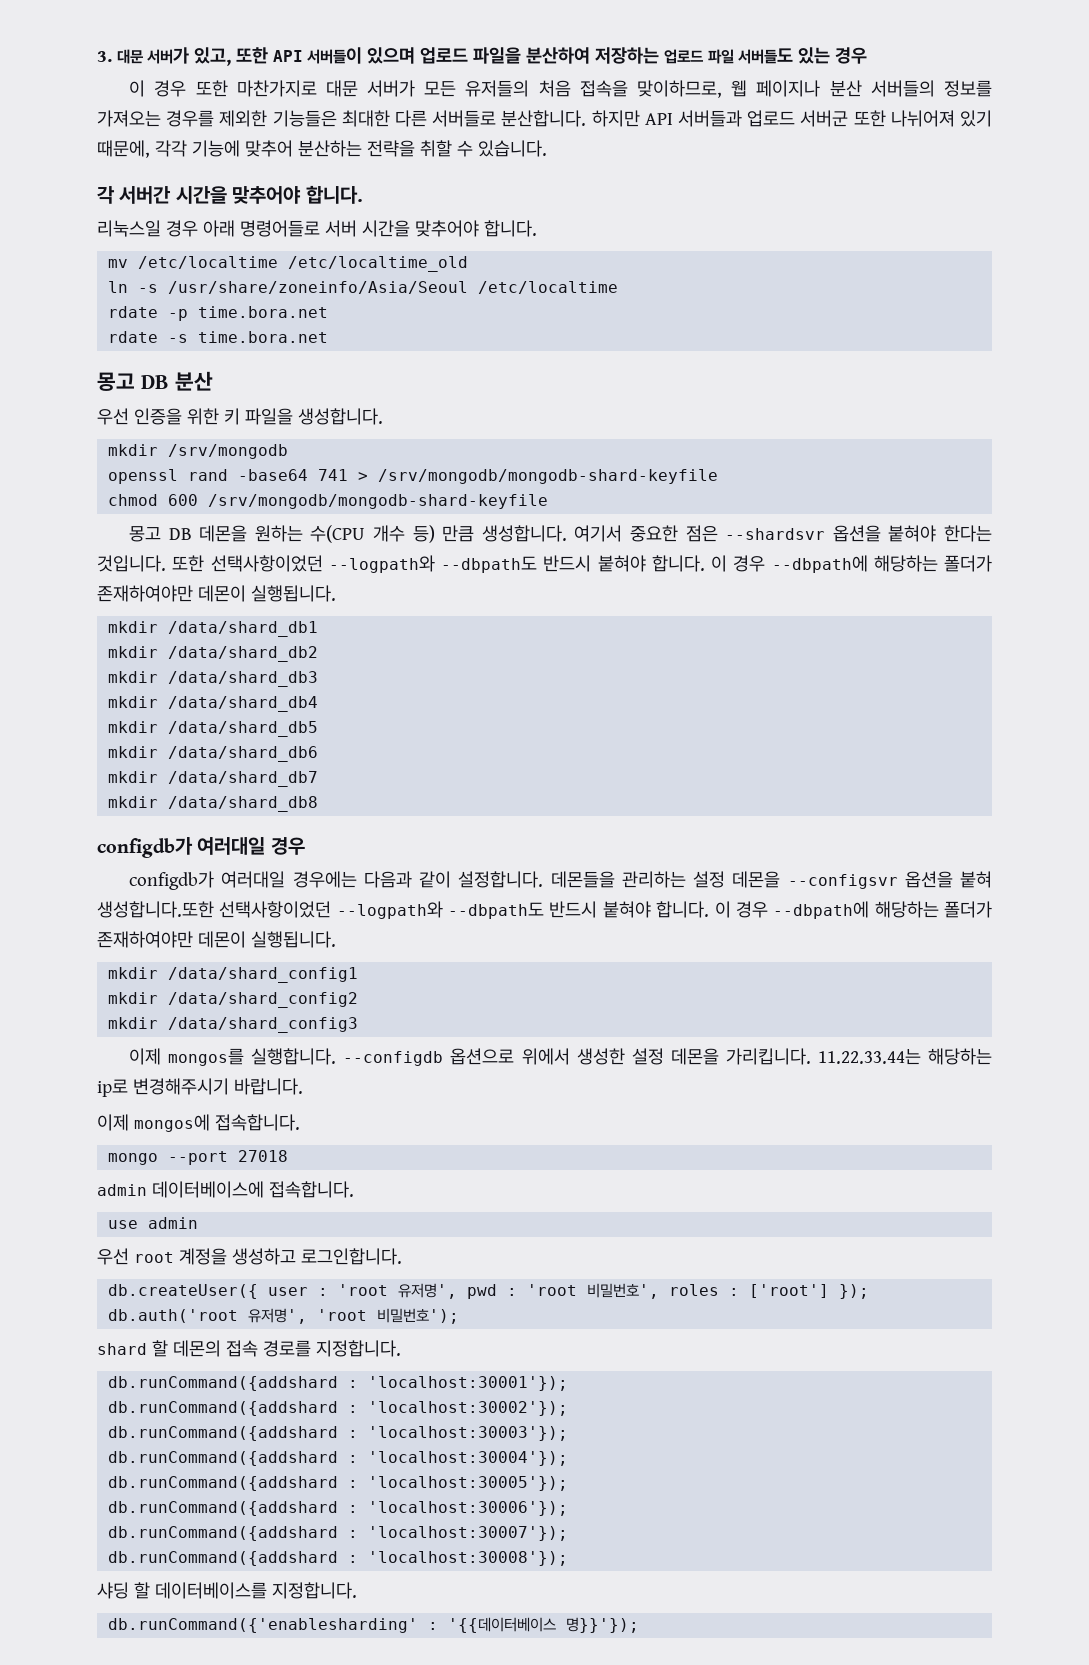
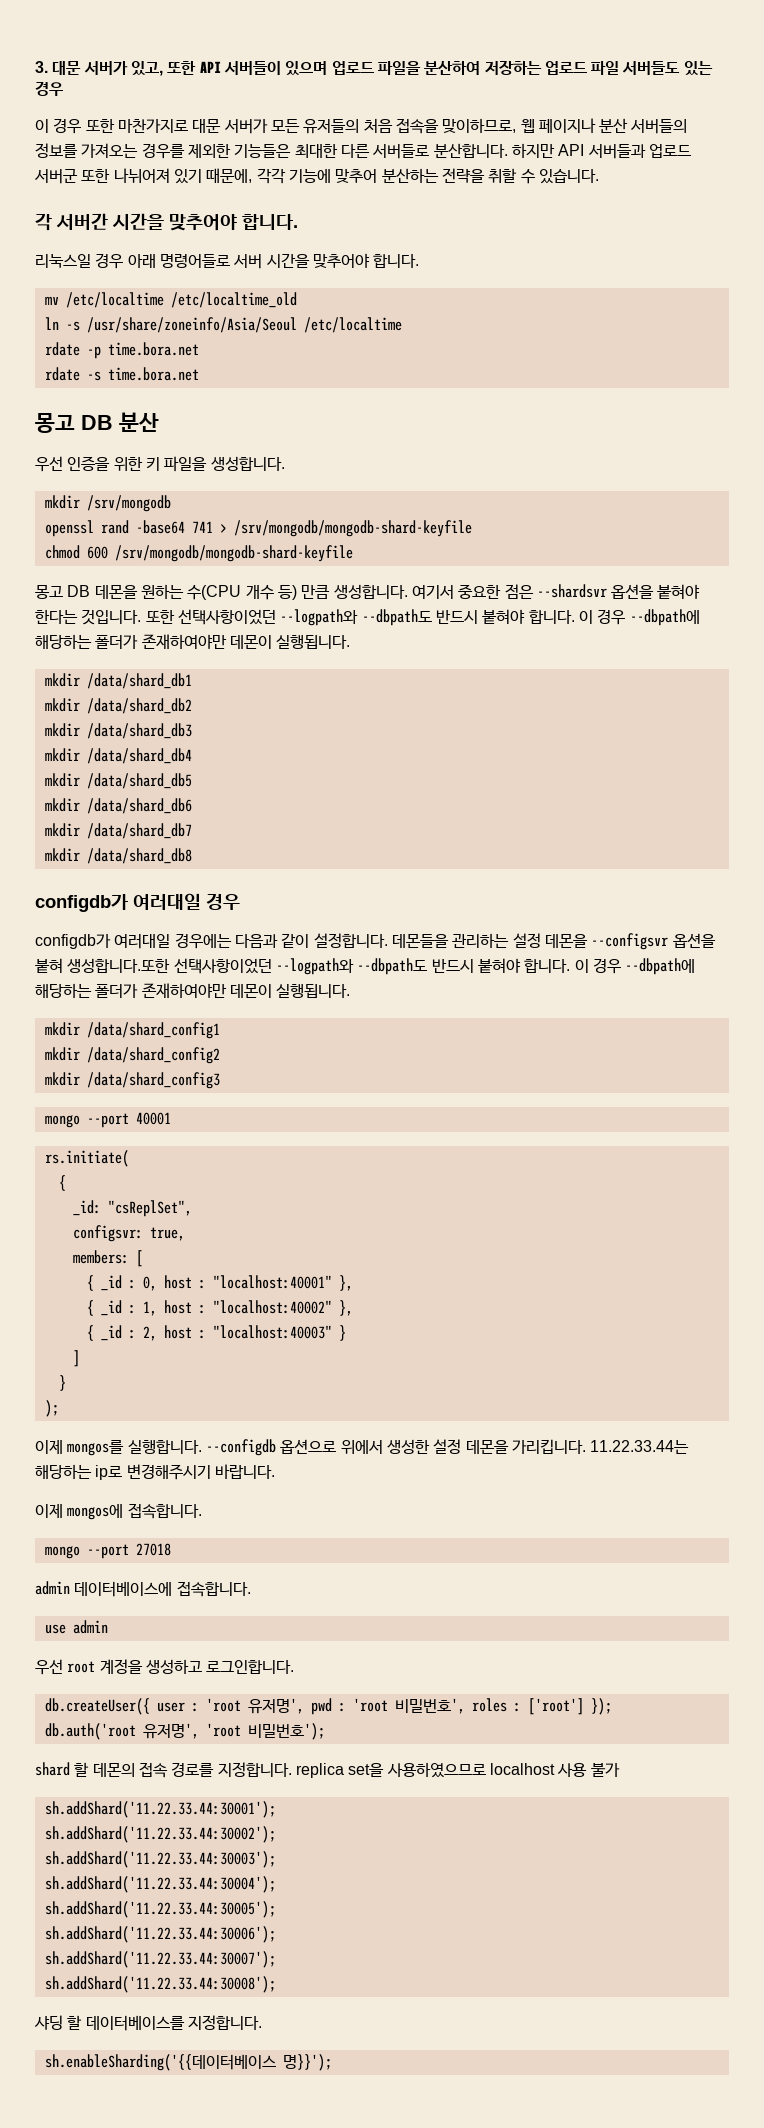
+ mongo --port 40001
+ rs.initiate(
+ {
+ _id: "csReplSet",
+ configsvr: true,
+ members: [
+ { _id : 0, host : "localhost:40001" },
+ { _id : 1, host : "localhost:40002" },
+ { _id : 2, host : "localhost:40003" }
+ ]
+ }
+ );
- shard 할 데몬의 접속 경로를 지정합니다.
- db.runCommand({addshard : 'localhost:30001'});
- db.runCommand({addshard : 'localhost:30002'});
- db.runCommand({addshard : 'localhost:30003'});
- db.runCommand({addshard : 'localhost:30004'});
- db.runCommand({addshard : 'localhost:30005'});
- db.runCommand({addshard : 'localhost:30006'});
- db.runCommand({addshard : 'localhost:30007'});
- db.runCommand({addshard : 'localhost:30008'});
+ shard 할 데몬의 접속 경로를 지정합니다. replica set을 사용하였으므로 localhost 사용 불가
+ sh.addShard('11.22.33.44:30001');
+ sh.addShard('11.22.33.44:30002');
+ sh.addShard('11.22.33.44:30003');
+ sh.addShard('11.22.33.44:30004');
+ sh.addShard('11.22.33.44:30005');
+ sh.addShard('11.22.33.44:30006');
+ sh.addShard('11.22.33.44:30007');
+ sh.addShard('11.22.33.44:30008');
- db.runCommand({'enablesharding' : '{{데이터베이스 명}}'});
+ sh.enableSharding('{{데이터베이스 명}}');

